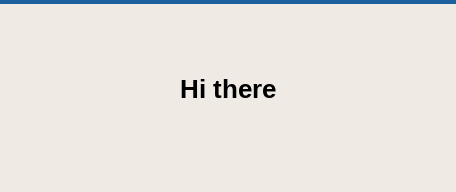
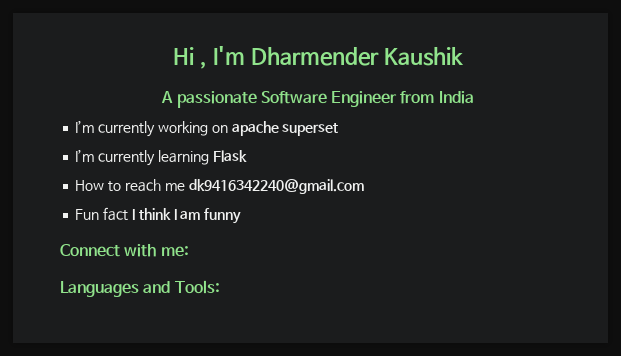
- Hi there
+ Hi , I'm Dharmender Kaushik
+ A passionate Software Engineer from India
+ I’m currently working on apache superset
+ I’m currently learning Flask
+ How to reach me dk9416342240@gmail.com
+ Fun fact I think I am funny
+ Connect with me:
+ Languages and Tools:

